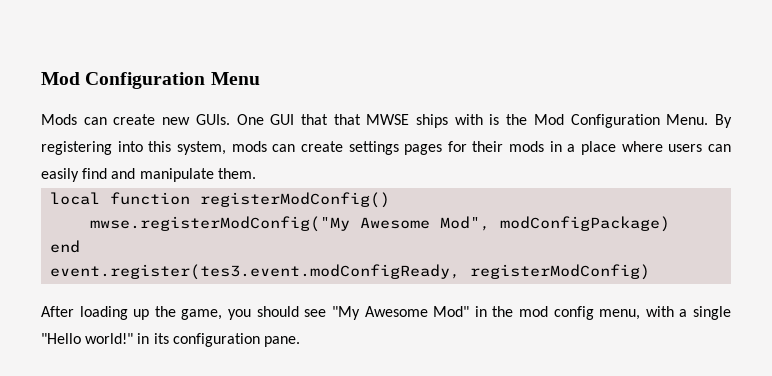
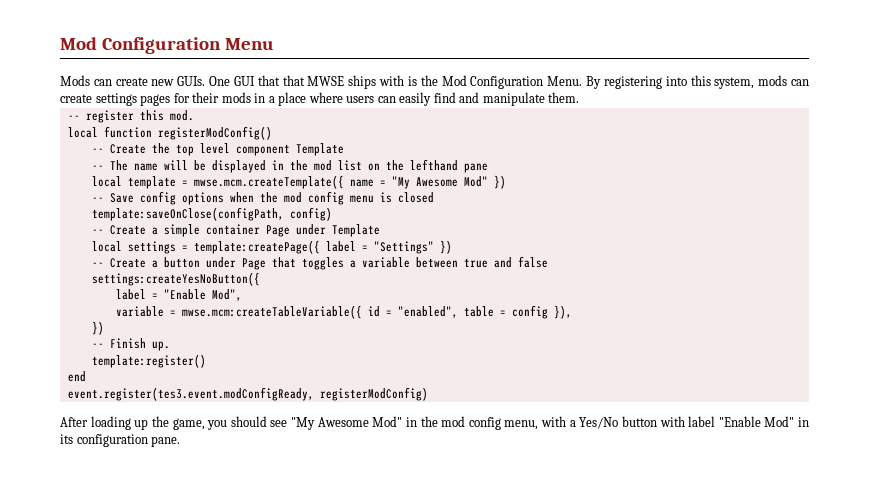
+ -- register this mod.
- mwse.registerModConfig("My Awesome Mod", modConfigPackage)
+ -- Create the top level component Template
+ -- The name will be displayed in the mod list on the lefthand pane
+ local template = mwse.mcm.createTemplate({ name = "My Awesome Mod" })
+ -- Save config options when the mod config menu is closed
+ template:saveOnClose(configPath, config)
+ -- Create a simple container Page under Template
+ local settings = template:createPage({ label = "Settings" })
+ -- Create a button under Page that toggles a variable between true and false
+ settings:createYesNoButton({
+ label = "Enable Mod",
+ variable = mwse.mcm:createTableVariable({ id = "enabled", table = config }),
+ })
+ -- Finish up.
+ template:register()
- After loading up the game, you should see "My Awesome Mod" in the mod config menu, with a single "Hello world!" in its configuration pane.
+ After loading up the game, you should see "My Awesome Mod" in the mod config menu, with a Yes/No button with label "Enable Mod" in its configuration pane.

